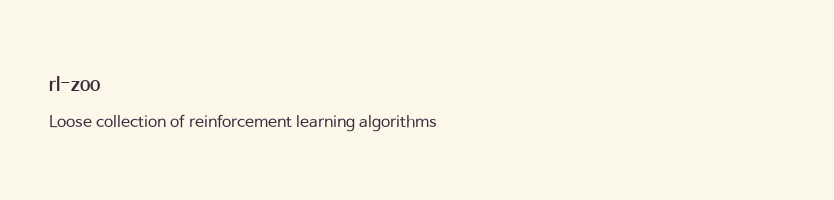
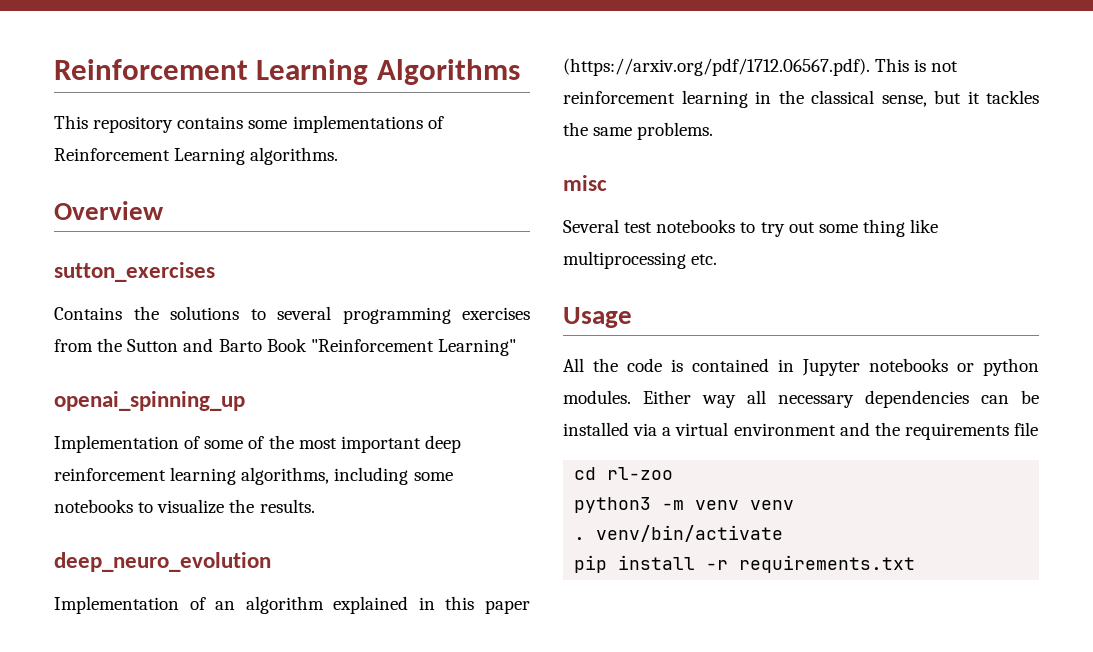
- rl-zoo
- Loose collection of reinforcement learning algorithms
+ Reinforcement Learning Algorithms
+ This repository contains some implementations of Reinforcement Learning algorithms.
+ Overview
+ sutton_exercises
+ Contains the solutions to several programming exercises from the Sutton and Barto Book "Reinforcement Learning"
+ openai_spinning_up
+ Implementation of some of the most important deep reinforcement learning algorithms, including some notebooks to visualize the results.
+ deep_neuro_evolution
+ Implementation of an algorithm explained in this paper (https://arxiv.org/pdf/1712.06567.pdf). This is not reinforcement learning in the classical sense, but it tackles the same problems.
+ misc
+ Several test notebooks to try out some thing like multiprocessing etc.
+ Usage
+ All the code is contained in Jupyter notebooks or python modules. Either way all necessary dependencies can be installed via a virtual environment and the requirements file
+ cd rl-zoo
+ python3 -m venv venv
+ . venv/bin/activate
+ pip install -r requirements.txt

